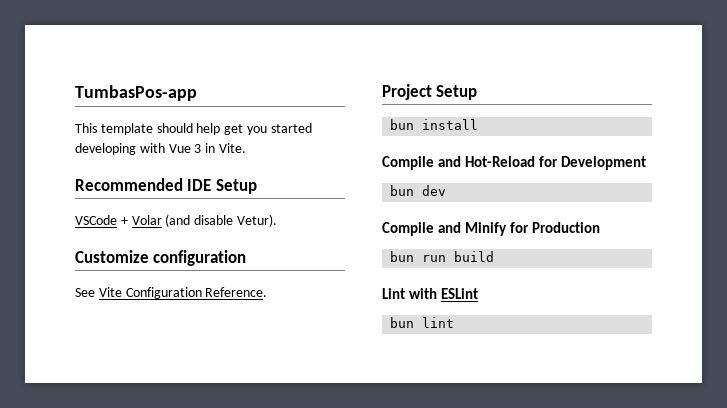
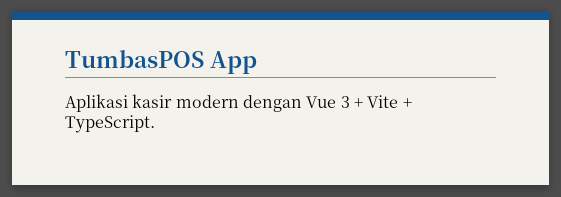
- TumbasPos-app
- This template should help get you started developing with Vue 3 in Vite.
- Recommended IDE Setup
- VSCode + Volar (and disable Vetur).
- Customize configuration
- See Vite Configuration Reference.
- Project Setup
- bun install
- Compile and Hot-Reload for Development
- bun dev
- Compile and Minify for Production
- bun run build
- Lint with ESLint
- bun lint
+ TumbasPOS App
+ Aplikasi kasir modern dengan Vue 3 + Vite + TypeScript.

